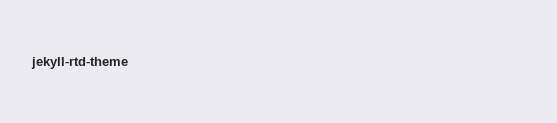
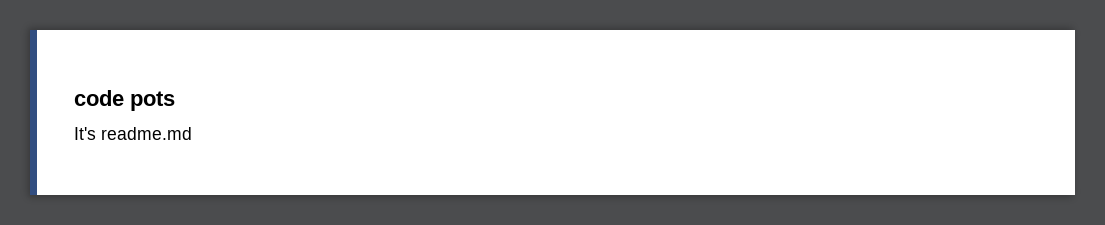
- jekyll-rtd-theme
+ code pots
+ It's readme.md

